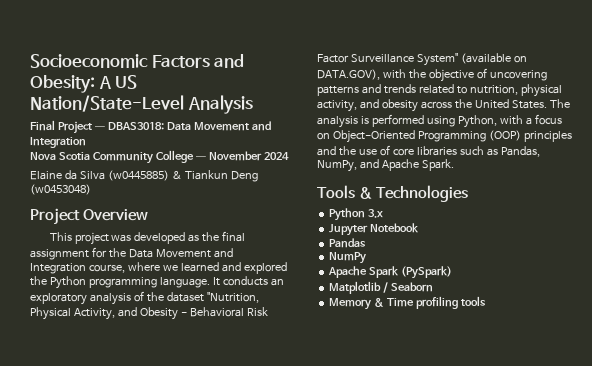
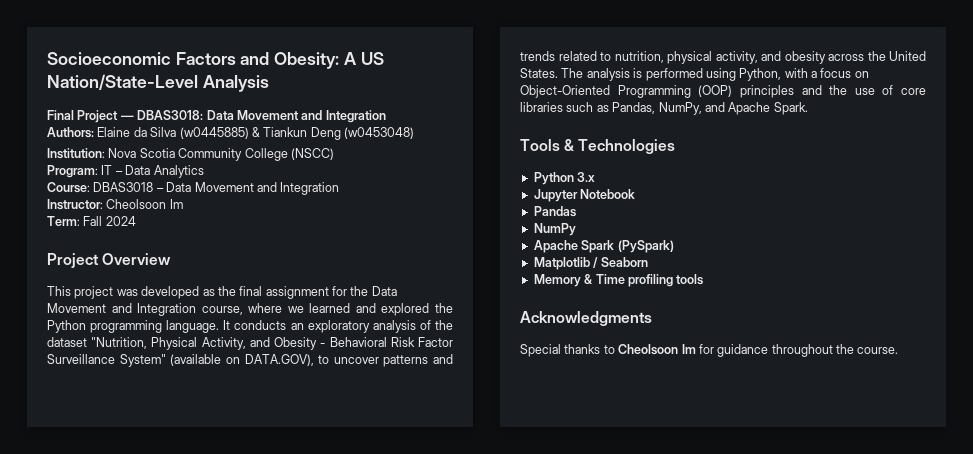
- Nova Scotia Community College — November 2024
- Elaine da Silva (w0445885) & Tiankun Deng (w0453048)
+ Authors: Elaine da Silva (w0445885) & Tiankun Deng (w0453048)
+ Institution: Nova Scotia Community College (NSCC)
+ Program: IT – Data Analytics
+ Course: DBAS3018 – Data Movement and Integration
+ Instructor: Cheolsoon Im
+ Term: Fall 2024
- It conducts an exploratory analysis of the dataset "Nutrition, Physical Activity, and Obesity - Behavioral Risk Factor Surveillance System" (available on DATA.GOV), with the objective of uncovering patterns and trends related to nutrition, physical activity, and obesity across the United States.
+ It conducts an exploratory analysis of the dataset "Nutrition, Physical Activity, and Obesity - Behavioral Risk Factor Surveillance System" (available on DATA.GOV), to uncover patterns and trends related to nutrition, physical activity, and obesity across the United States.
+ Acknowledgments
+ Special thanks to Cheolsoon Im for guidance throughout the course.

